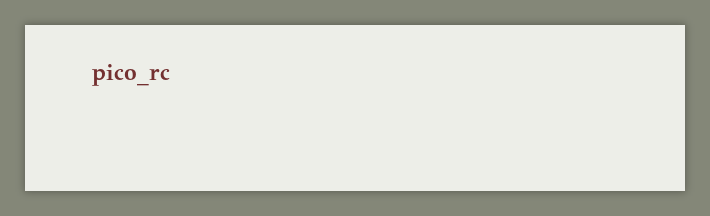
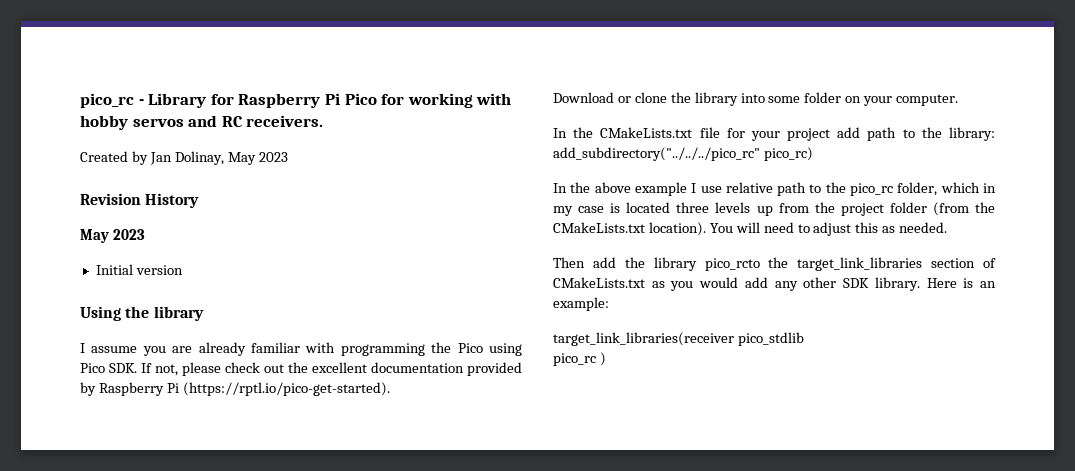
- pico_rc
+ pico_rc - Library for Raspberry Pi Pico for working with hobby servos and RC receivers.
+ Created by Jan Dolinay, May 2023
+ Revision History
+ May 2023
+ Initial version
+ Using the library
+ I assume you are already familiar with programming the Pico using Pico SDK. If not, please check out the excellent documentation provided by Raspberry Pi (https://rptl.io/pico-get-started).
+ Download or clone the library into some folder on your computer.
+ In the CMakeLists.txt file for your project add path to the library: add_subdirectory("../../../pico_rc" pico_rc)
+ In the above example I use relative path to the pico_rc folder, which in my case is located three levels up from the project folder (from the CMakeLists.txt location). You will need to adjust this as needed.
+ Then add the library pico_rcto the target_link_libraries section of CMakeLists.txt as you would add any other SDK library. Here is an example:
+ target_link_libraries(receiver pico_stdlib
+ pico_rc )

